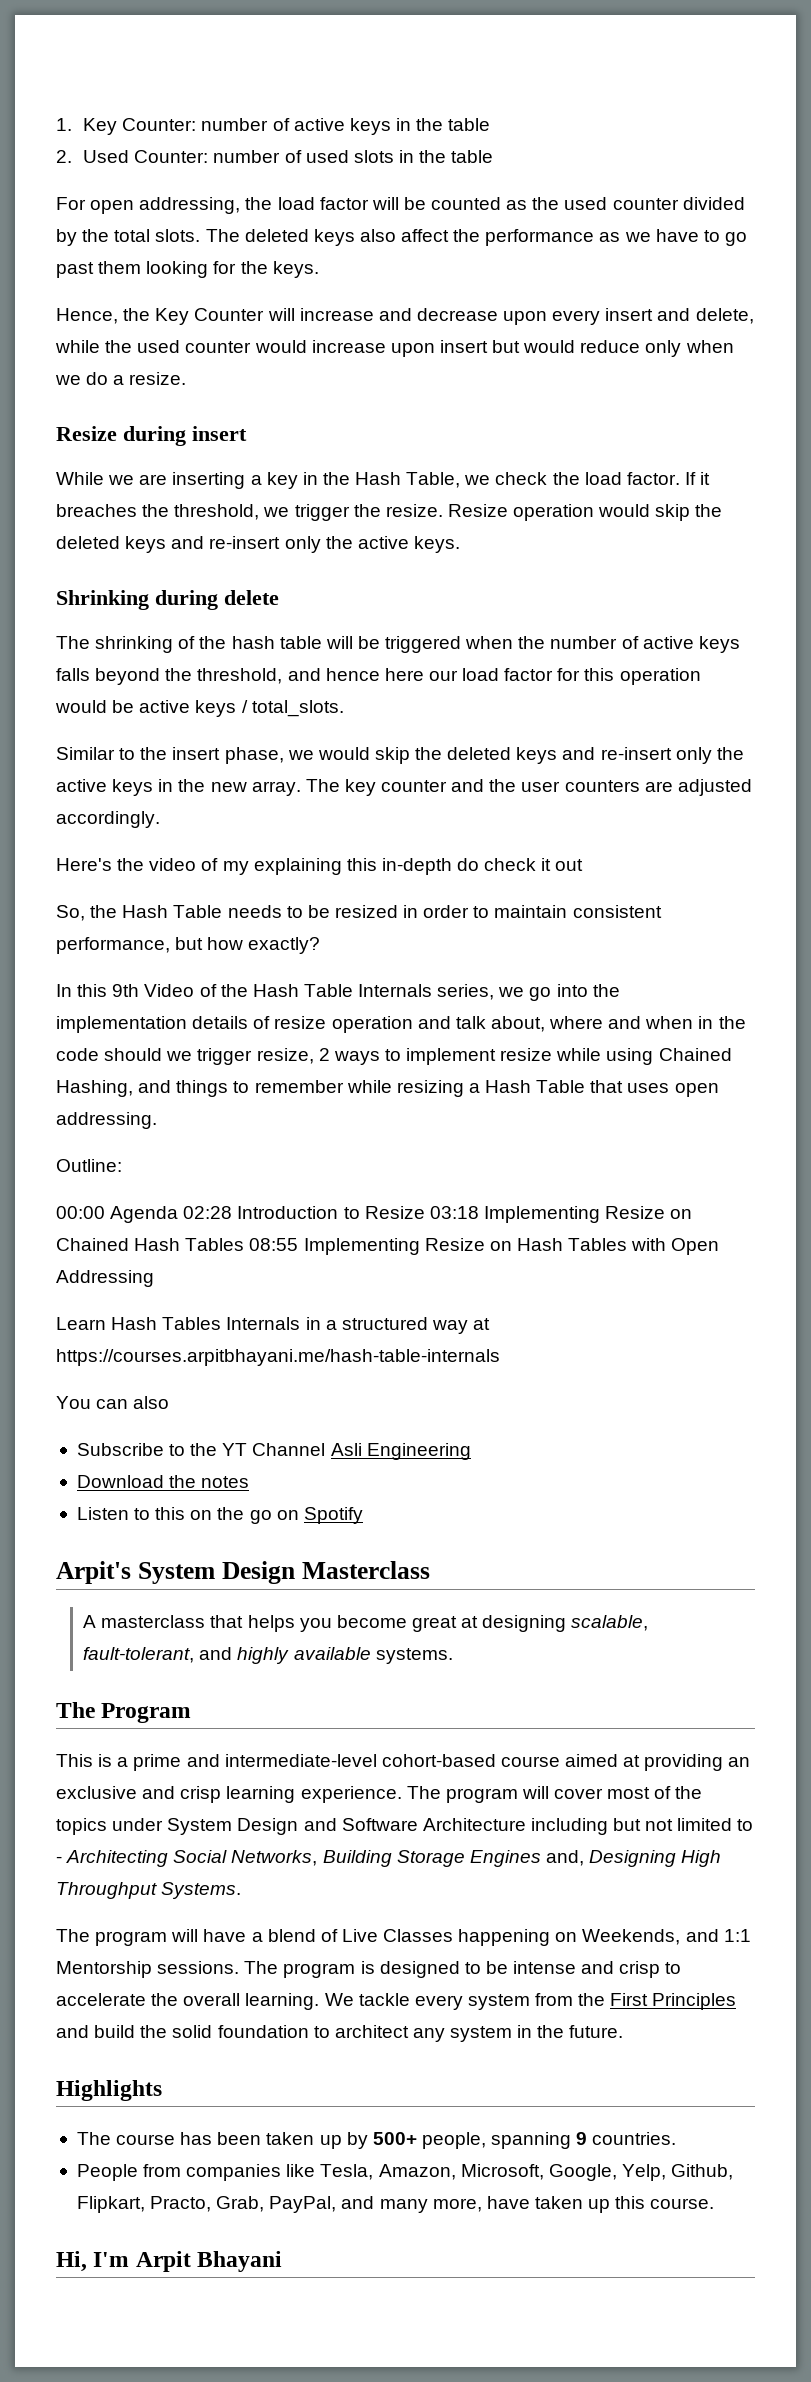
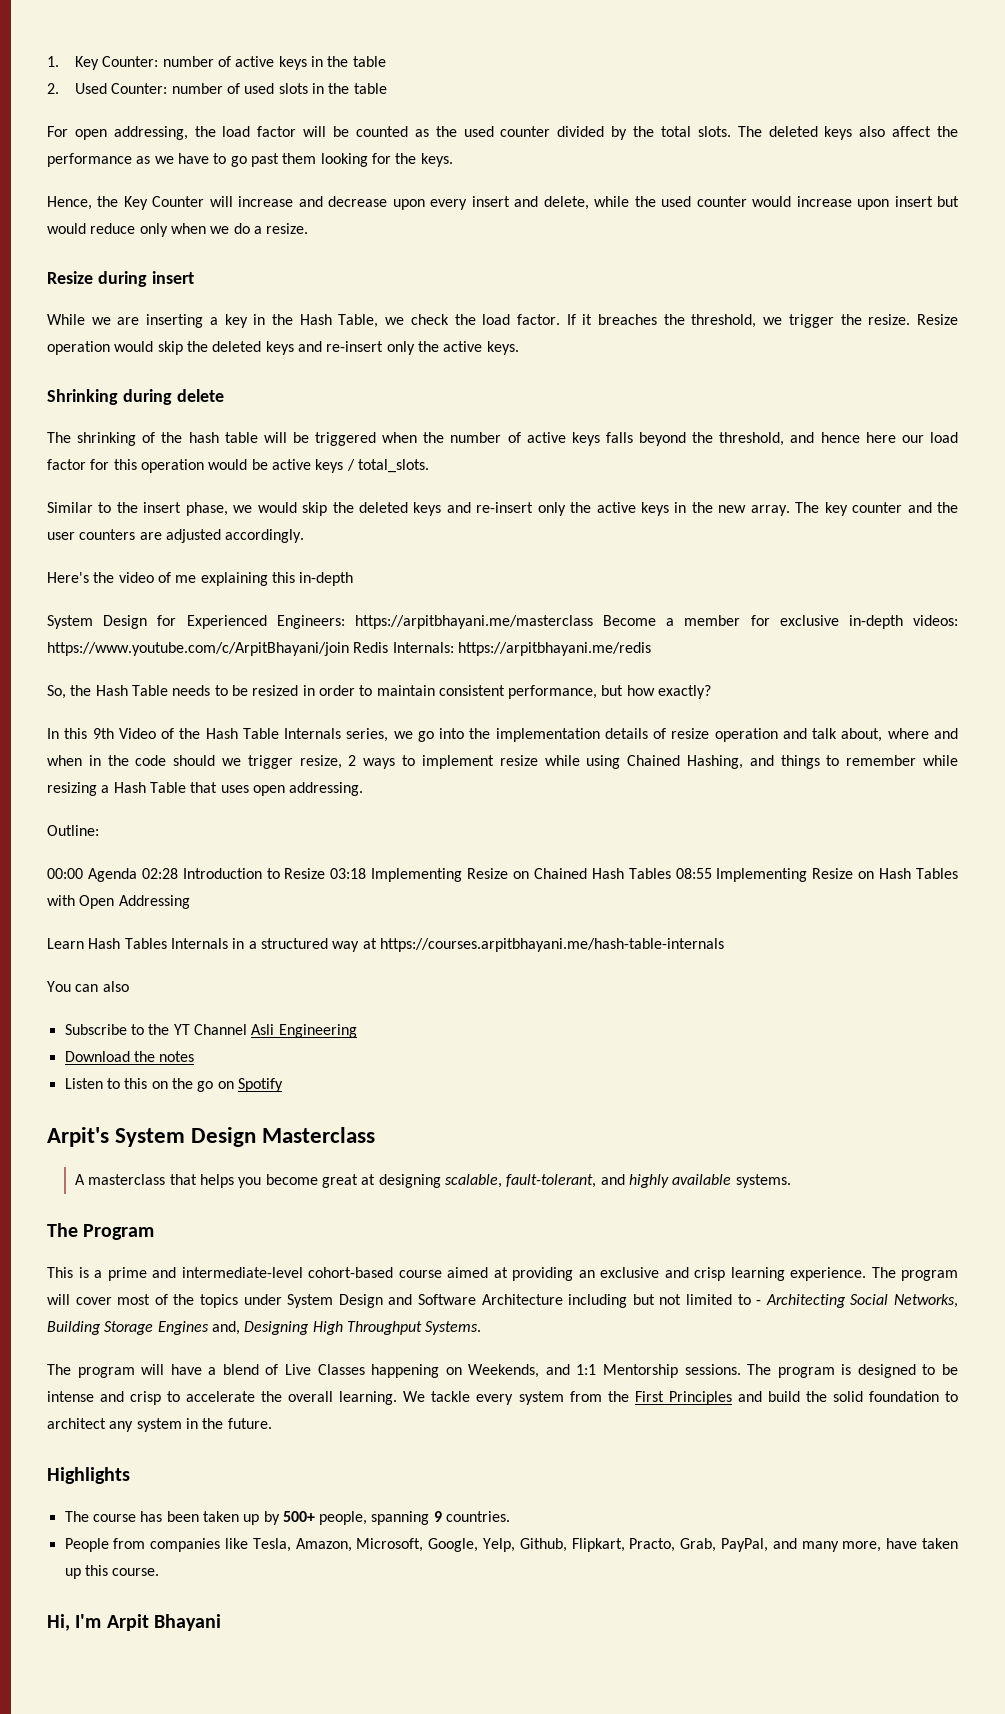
- Here's the video of my explaining this in-depth do check it out
+ Here's the video of me explaining this in-depth
+ System Design for Experienced Engineers: https://arpitbhayani.me/masterclass Become a member for exclusive in-depth videos: https://www.youtube.com/c/ArpitBhayani/join Redis Internals: https://arpitbhayani.me/redis

